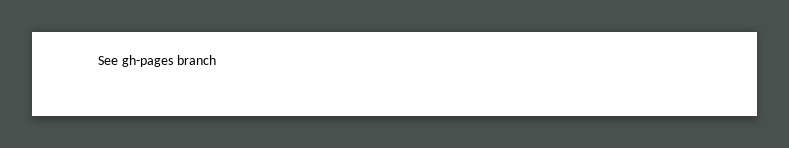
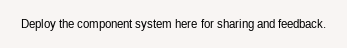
- See gh-pages branch
+ Deploy the component system here for sharing and feedback.

